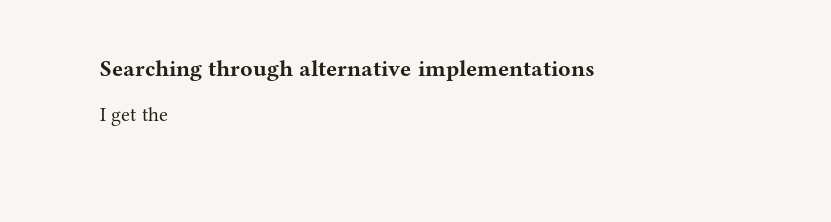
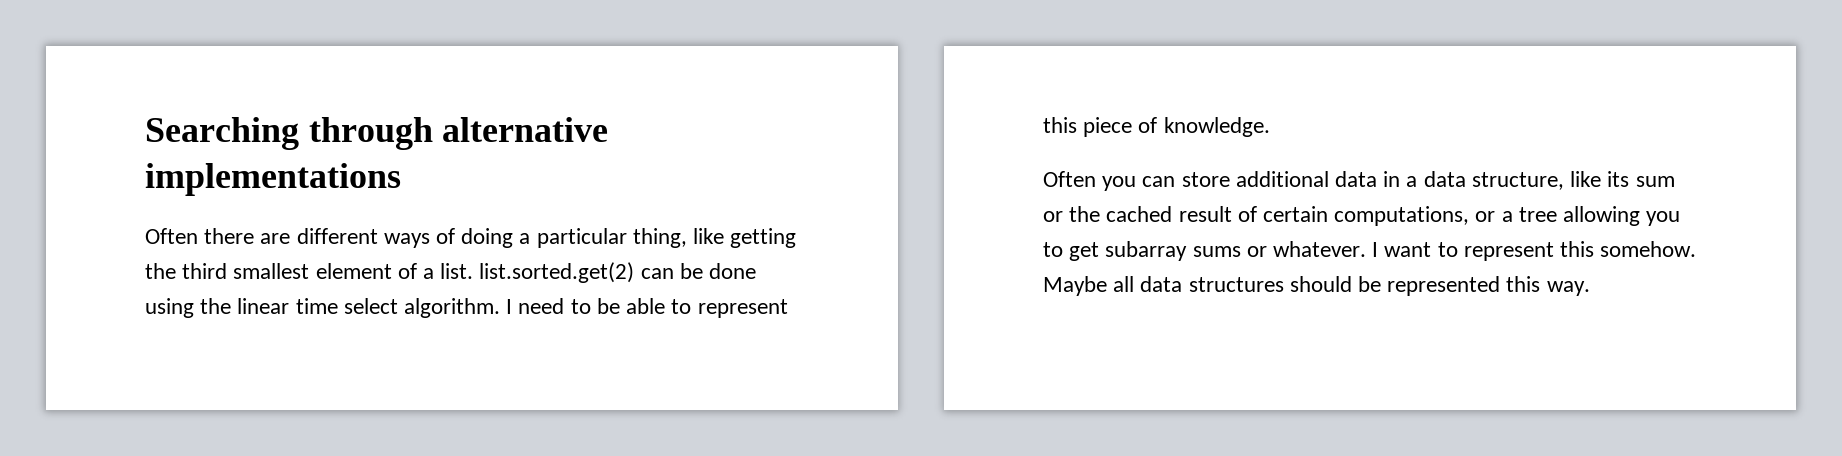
- I get the
+ Often there are different ways of doing a particular thing, like getting the third smallest element of a list. list.sorted.get(2) can be done using the linear time select algorithm. I need to be able to represent this piece of knowledge.
+ Often you can store additional data in a data structure, like its sum or the cached result of certain computations, or a tree allowing you to get subarray sums or whatever. I want to represent this somehow. Maybe all data structures should be represented this way.

